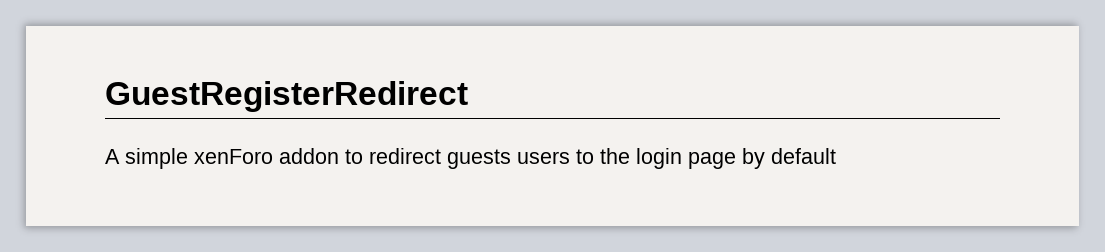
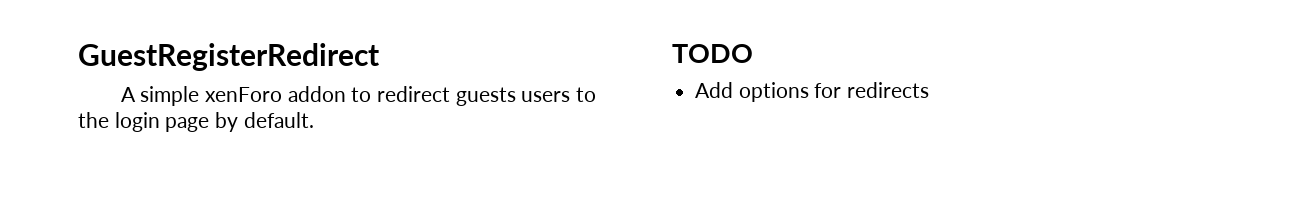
- A simple xenForo addon to redirect guests users to the login page by default
+ A simple xenForo addon to redirect guests users to the login page by default.
+ TODO
+ Add options for redirects

